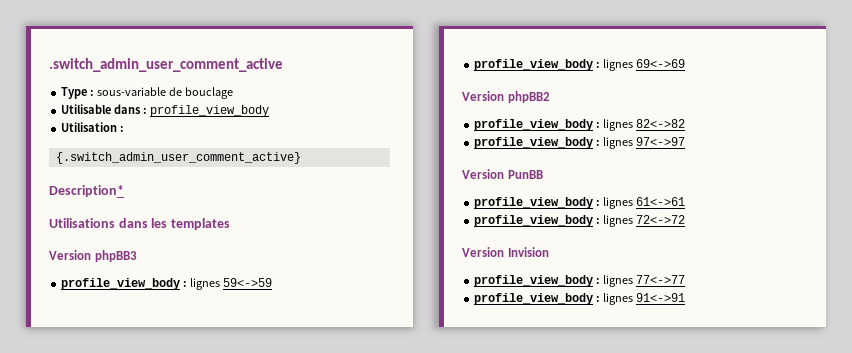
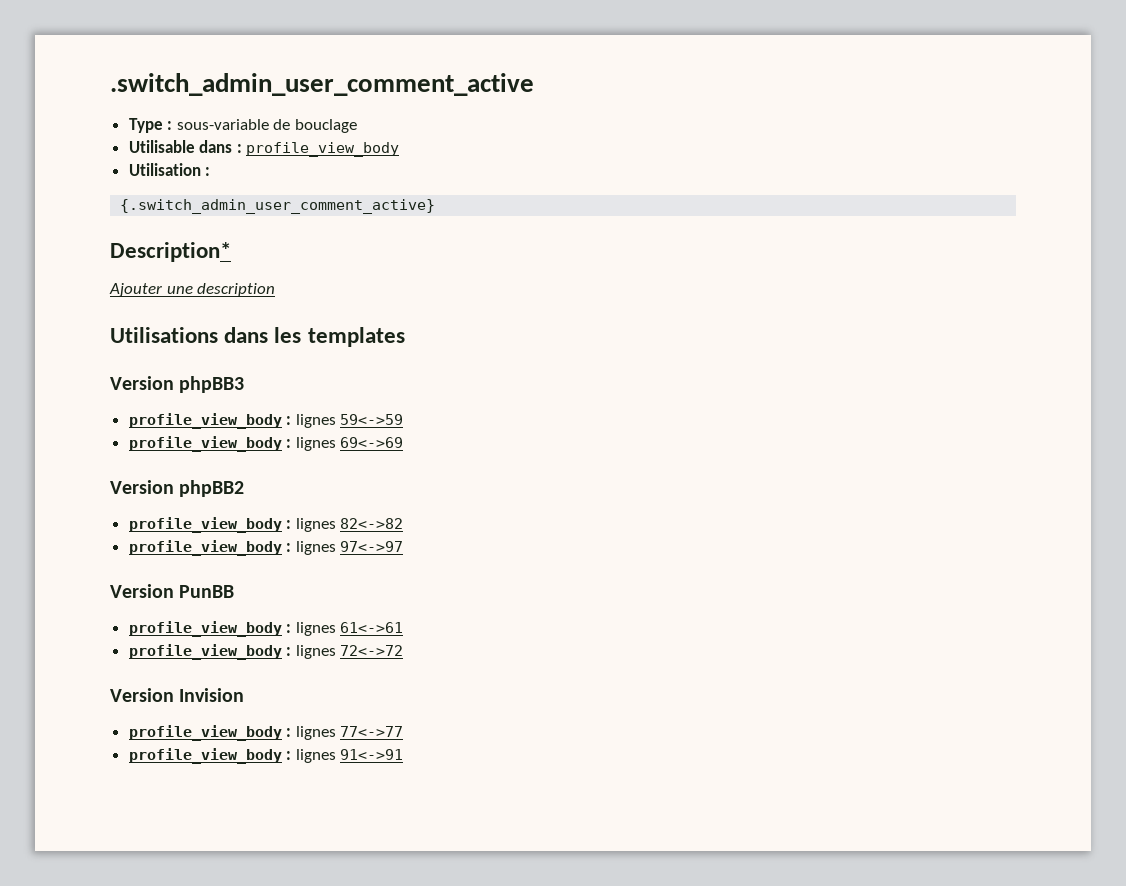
+ Ajouter une description

